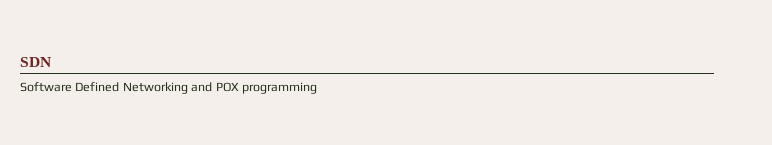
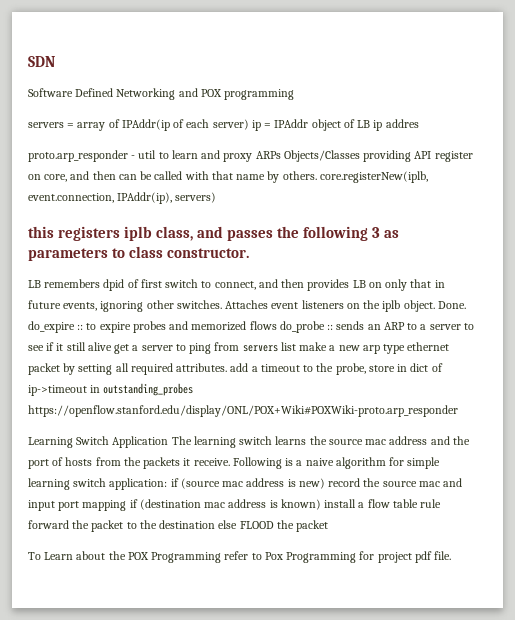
+ servers = array of IPAddr(ip of each server) ip = IPAddr object of LB ip addres
+ proto.arp_responder - util to learn and proxy ARPs Objects/Classes providing API register on core, and then can be called with that name by others. core.registerNew(iplb, event.connection, IPAddr(ip), servers)
+ this registers iplb class, and passes the following 3 as parameters to class constructor.
+ LB remembers dpid of first switch to connect, and then provides LB on only that in future events, ignoring other switches. Attaches event listeners on the iplb object. Done. do_expire :: to expire probes and memorized flows do_probe :: sends an ARP to a server to see if it still alive get a server to ping from servers list make a new arp type ethernet packet by setting all required attributes. add a timeout to the probe, store in dict of ip->timeout in outstanding_probes https://openflow.stanford.edu/display/ONL/POX+Wiki#POXWiki-proto.arp_responder
+ Learning Switch Application The learning switch learns the source mac address and the port of hosts from the packets it receive. Following is a naive algorithm for simple learning switch application: if (source mac address is new) record the source mac and input port mapping if (destination mac address is known) install a flow table rule forward the packet to the destination else FLOOD the packet
+ To Learn about the POX Programming refer to Pox Programming for project pdf file.

